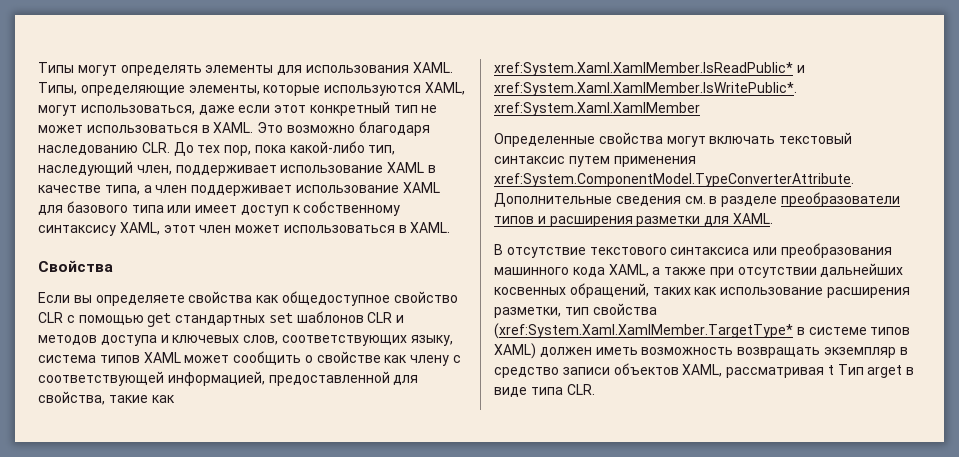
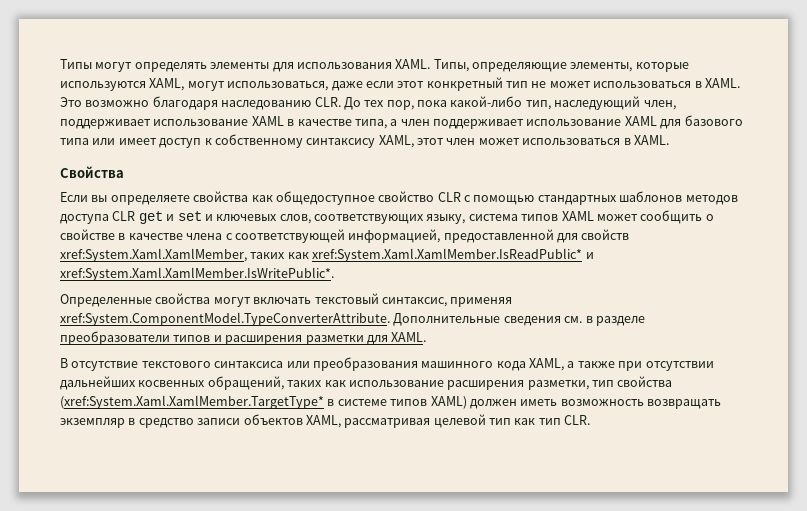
- Если вы определяете свойства как общедоступное свойство CLR с помощью get стандартных set шаблонов CLR и методов доступа и ключевых слов, соответствующих языку, система типов XAML может сообщить о свойстве как члену с соответствующей информацией, предоставленной для свойства, такие как xref:System.Xaml.XamlMember.IsReadPublic* и xref:System.Xaml.XamlMember.IsWritePublic*. xref:System.Xaml.XamlMember
+ Если вы определяете свойства как общедоступное свойство CLR с помощью стандартных шаблонов методов доступа CLR get и set и ключевых слов, соответствующих языку, система типов XAML может сообщить о свойстве в качестве члена с соответствующей информацией, предоставленной для свойств xref:System.Xaml.XamlMember, таких как xref:System.Xaml.XamlMember.IsReadPublic* и xref:System.Xaml.XamlMember.IsWritePublic*.
- Определенные свойства могут включать текстовый синтаксис путем применения xref:System.ComponentModel.TypeConverterAttribute. Дополнительные сведения см. в разделе преобразователи типов и расширения разметки для XAML.
+ Определенные свойства могут включать текстовый синтаксис, применяя xref:System.ComponentModel.TypeConverterAttribute. Дополнительные сведения см. в разделе преобразователи типов и расширения разметки для XAML.
- В отсутствие текстового синтаксиса или преобразования машинного кода XAML, а также при отсутствии дальнейших косвенных обращений, таких как использование расширения разметки, тип свойства (xref:System.Xaml.XamlMember.TargetType* в системе типов XAML) должен иметь возможность возвращать экземпляр в средство записи объектов XAML, рассматривая t Тип arget в виде типа CLR.
+ В отсутствие текстового синтаксиса или преобразования машинного кода XAML, а также при отсутствии дальнейших косвенных обращений, таких как использование расширения разметки, тип свойства (xref:System.Xaml.XamlMember.TargetType* в системе типов XAML) должен иметь возможность возвращать экземпляр в средство записи объектов XAML, рассматривая целевой тип как тип CLR.

